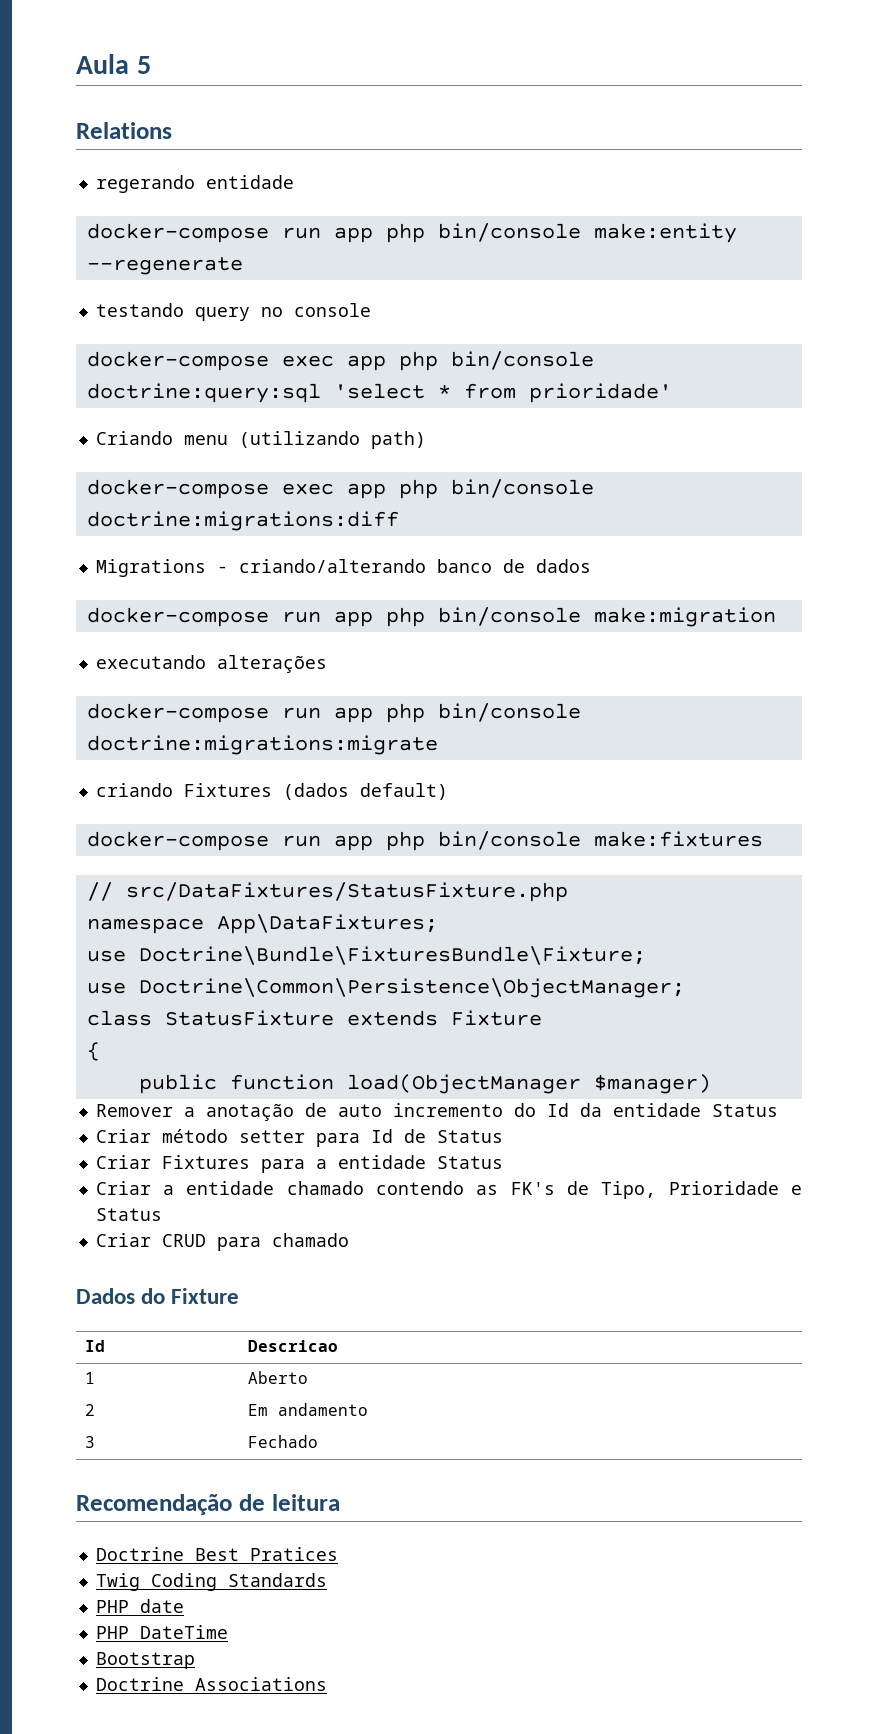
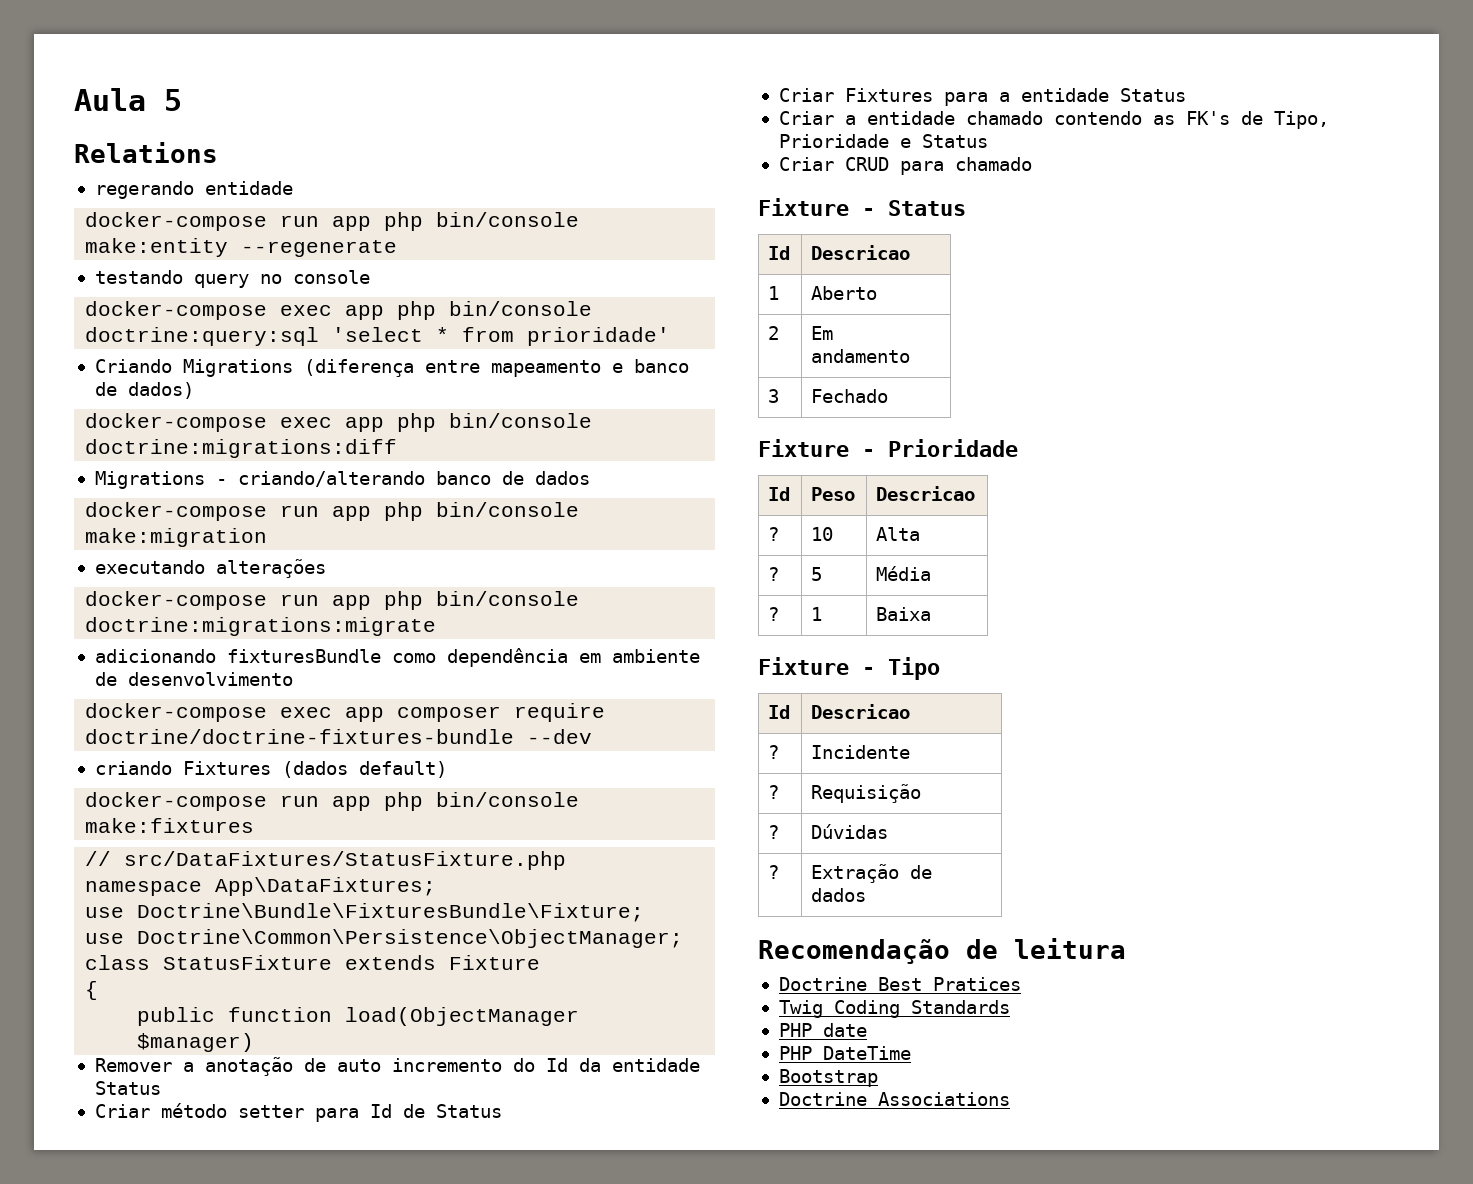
- Criando menu (utilizando path)
+ Criando Migrations (diferença entre mapeamento e banco de dados)
+ adicionando fixturesBundle como dependência em ambiente de desenvolvimento
+ docker-compose exec app composer require doctrine/doctrine-fixtures-bundle --dev
- Dados do Fixture
+ Fixture - Status
+ Fixture - Prioridade
+ Id | Peso | Descricao
+ ? | 10 | Alta
+ ? | 5 | Média
+ ? | 1 | Baixa
+ Fixture - Tipo
+ Id | Descricao
+ ? | Incidente
+ ? | Requisição
+ ? | Dúvidas
+ ? | Extração de dados

